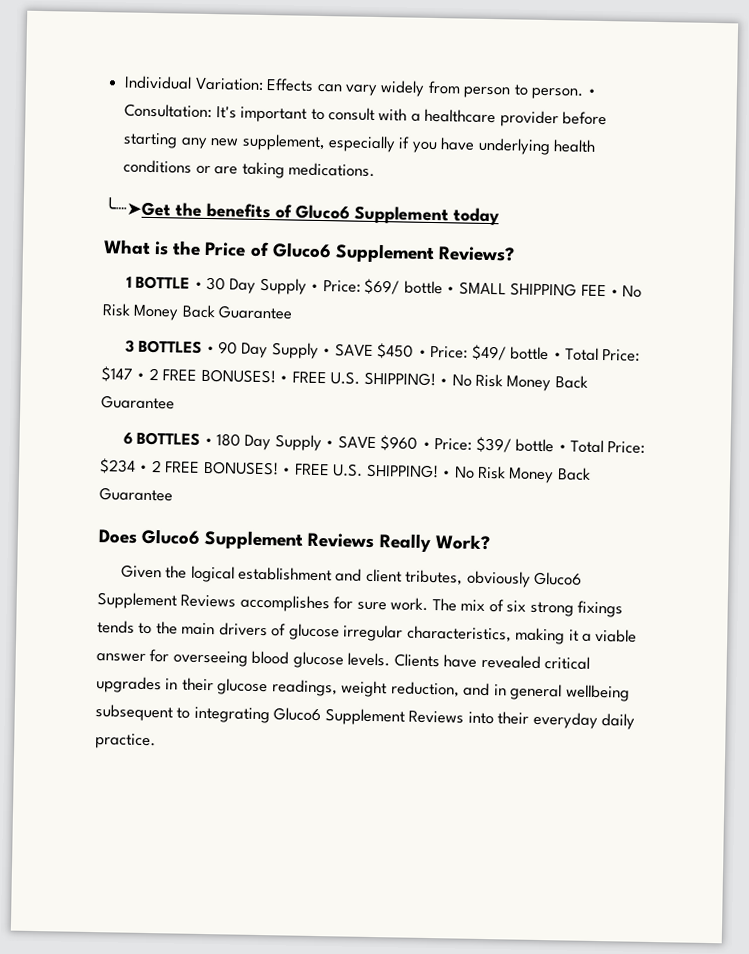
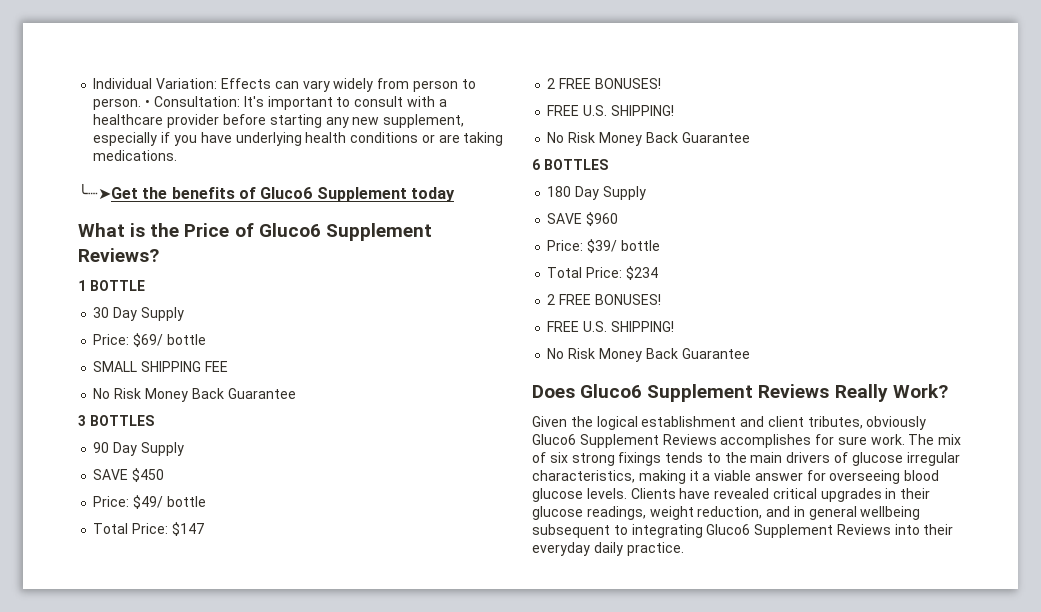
- 1 BOTTLE • 30 Day Supply • Price: $69/ bottle • SMALL SHIPPING FEE • No Risk Money Back Guarantee
+ 1 BOTTLE
+ 30 Day Supply
+ Price: $69/ bottle
+ SMALL SHIPPING FEE
+ No Risk Money Back Guarantee
- 3 BOTTLES • 90 Day Supply • SAVE $450 • Price: $49/ bottle • Total Price: $147 • 2 FREE BONUSES! • FREE U.S. SHIPPING! • No Risk Money Back Guarantee
+ 3 BOTTLES
+ 90 Day Supply
+ SAVE $450
+ Price: $49/ bottle
+ Total Price: $147
+ 2 FREE BONUSES!
+ FREE U.S. SHIPPING!
+ No Risk Money Back Guarantee
- 6 BOTTLES • 180 Day Supply • SAVE $960 • Price: $39/ bottle • Total Price: $234 • 2 FREE BONUSES! • FREE U.S. SHIPPING! • No Risk Money Back Guarantee
+ 6 BOTTLES
+ 180 Day Supply
+ SAVE $960
+ Price: $39/ bottle
+ Total Price: $234
+ 2 FREE BONUSES!
+ FREE U.S. SHIPPING!
+ No Risk Money Back Guarantee

